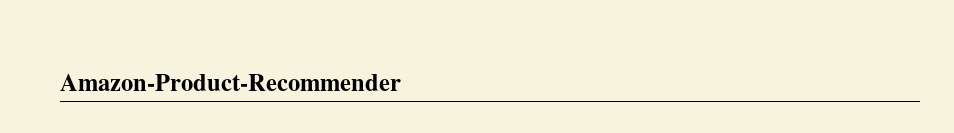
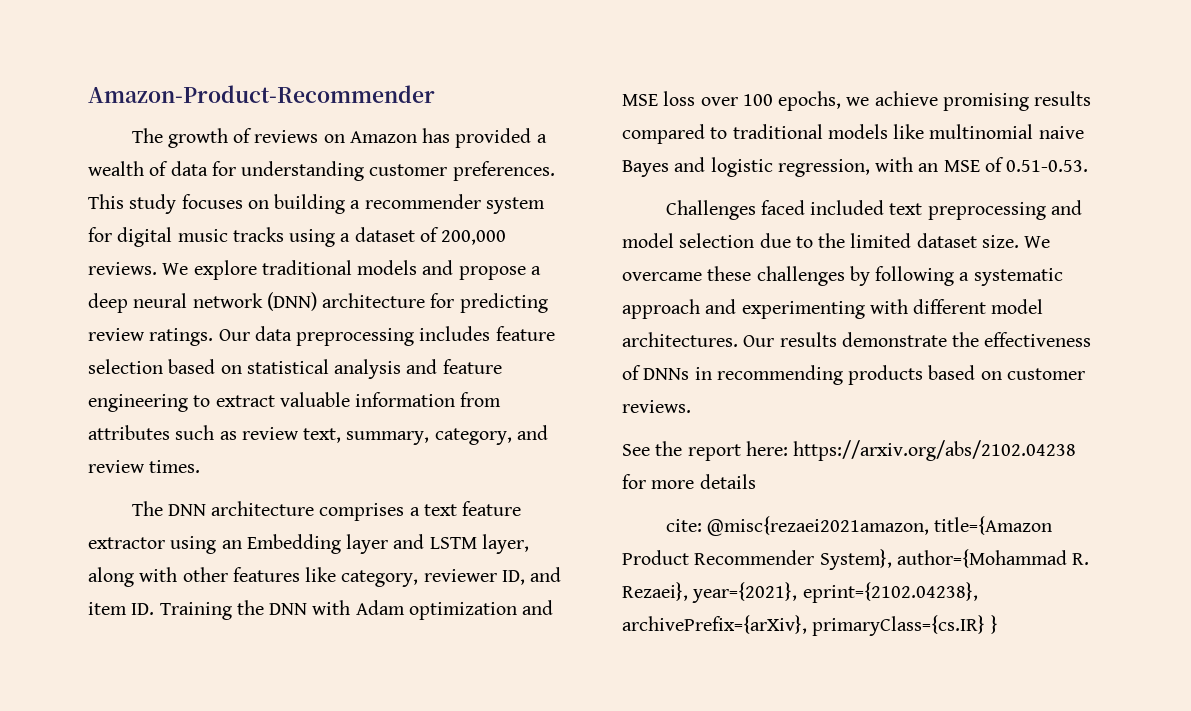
+ The growth of reviews on Amazon has provided a wealth of data for understanding customer preferences. This study focuses on building a recommender system for digital music tracks using a dataset of 200,000 reviews. We explore traditional models and propose a deep neural network (DNN) architecture for predicting review ratings. Our data preprocessing includes feature selection based on statistical analysis and feature engineering to extract valuable information from attributes such as review text, summary, category, and review times.
+ The DNN architecture comprises a text feature extractor using an Embedding layer and LSTM layer, along with other features like category, reviewer ID, and item ID. Training the DNN with Adam optimization and MSE loss over 100 epochs, we achieve promising results compared to traditional models like multinomial naive Bayes and logistic regression, with an MSE of 0.51-0.53.
+ Challenges faced included text preprocessing and model selection due to the limited dataset size. We overcame these challenges by following a systematic approach and experimenting with different model architectures. Our results demonstrate the effectiveness of DNNs in recommending products based on customer reviews.
+ See the report here: https://arxiv.org/abs/2102.04238 for more details
+ cite: @misc{rezaei2021amazon, title={Amazon Product Recommender System}, author={Mohammad R. Rezaei}, year={2021}, eprint={2102.04238}, archivePrefix={arXiv}, primaryClass={cs.IR} }

